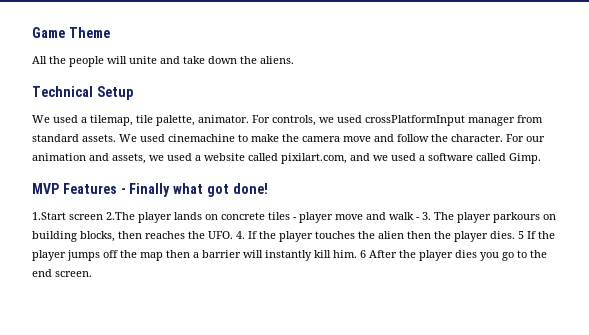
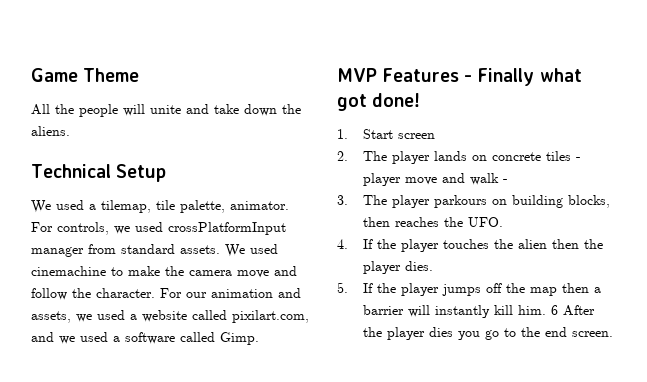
- 1.Start screen 2.The player lands on concrete tiles - player move and walk - 3. The player parkours on building blocks, then reaches the UFO. 4. If the player touches the alien then the player dies. 5 If the player jumps off the map then a barrier will instantly kill him.
+ 1. Start screen
+ 2. The player lands on concrete tiles - player move and walk -
+ 3. The player parkours on building blocks, then reaches the UFO.
+ 4. If the player touches the alien then the player dies.
+ 5. If the player jumps off the map then a barrier will instantly kill him.

